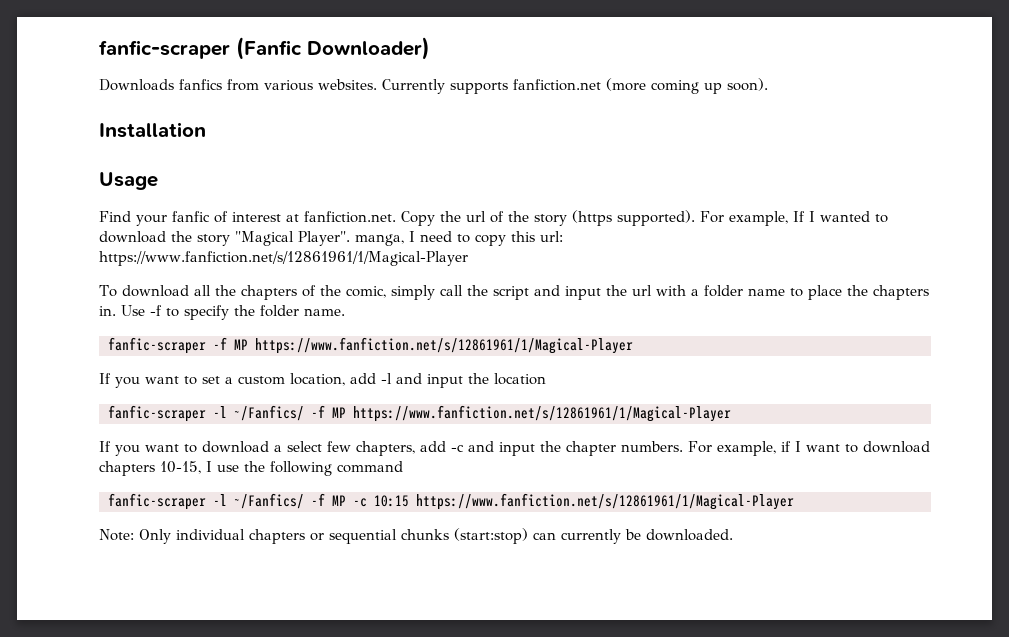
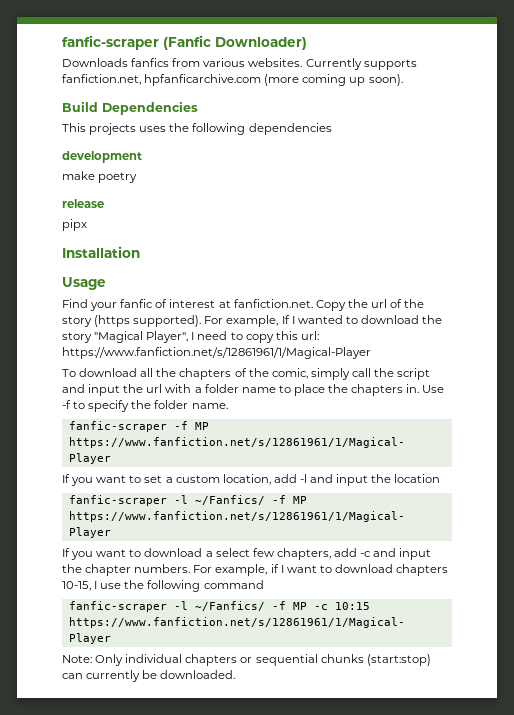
- Currently supports fanfiction.net (more coming up soon).
+ Currently supports fanfiction.net, hpfanficarchive.com (more coming up soon).
+ Build Dependencies
+ This projects uses the following dependencies
+ development
+ make poetry
+ release
+ pipx
- For example, If I wanted to download the story "Magical Player". manga, I need to copy this url: https://www.fanfiction.net/s/12861961/1/Magical-Player
+ For example, If I wanted to download the story "Magical Player", I need to copy this url: https://www.fanfiction.net/s/12861961/1/Magical-Player

